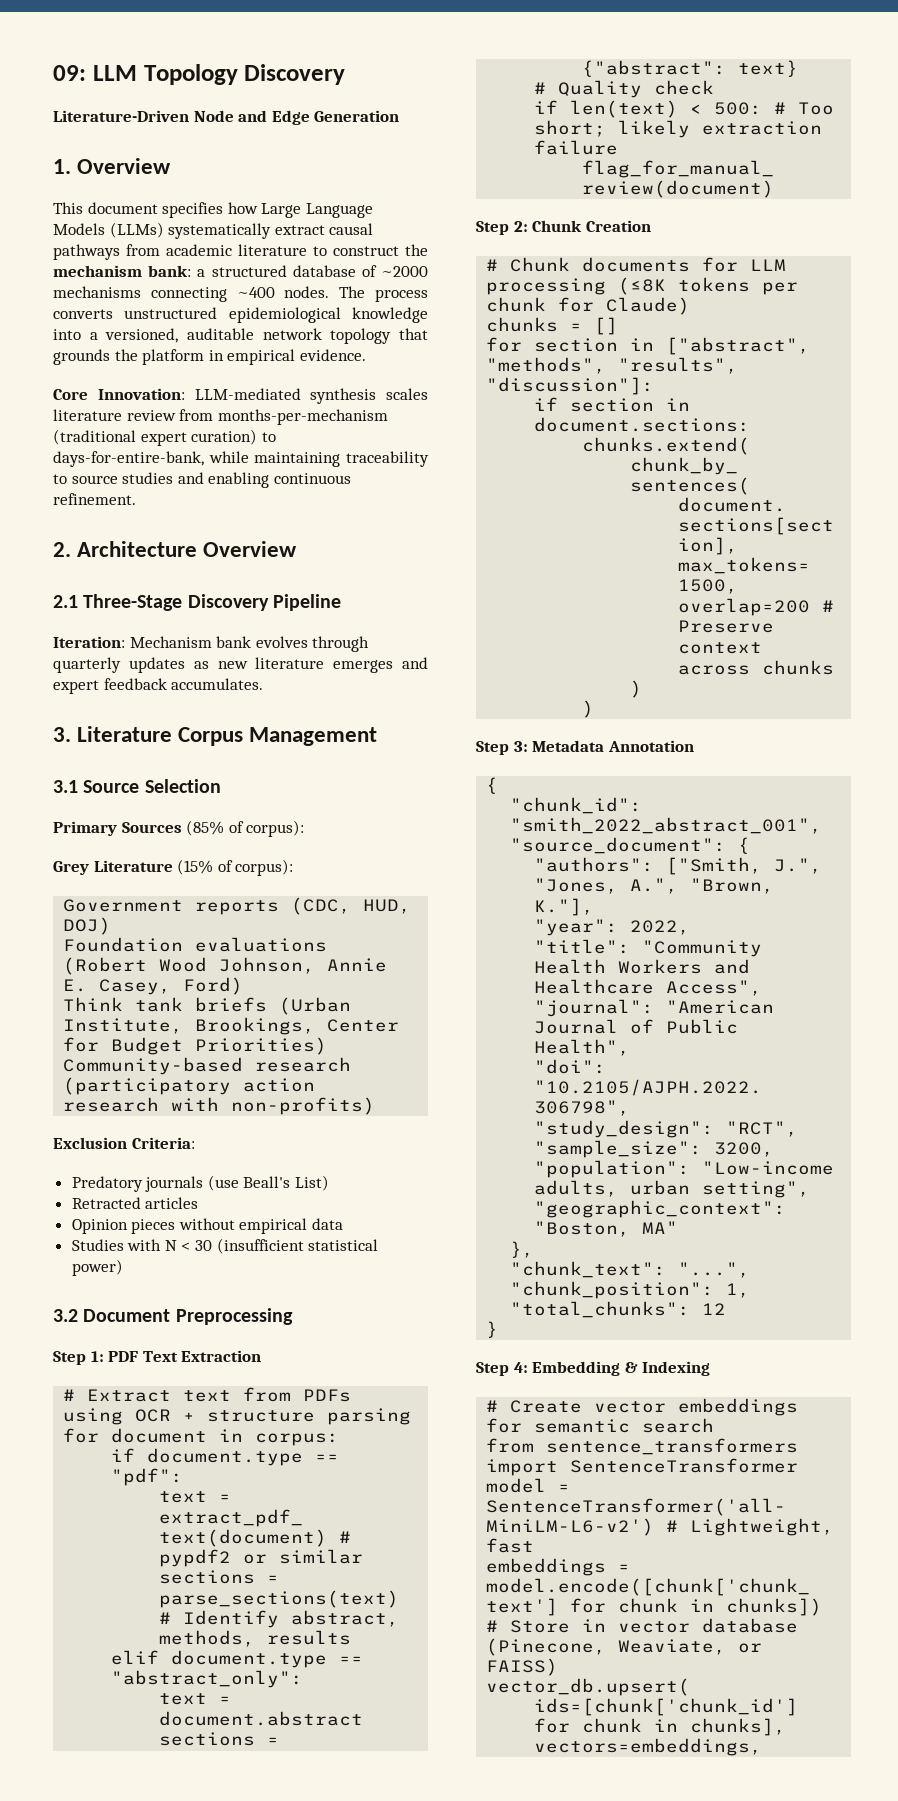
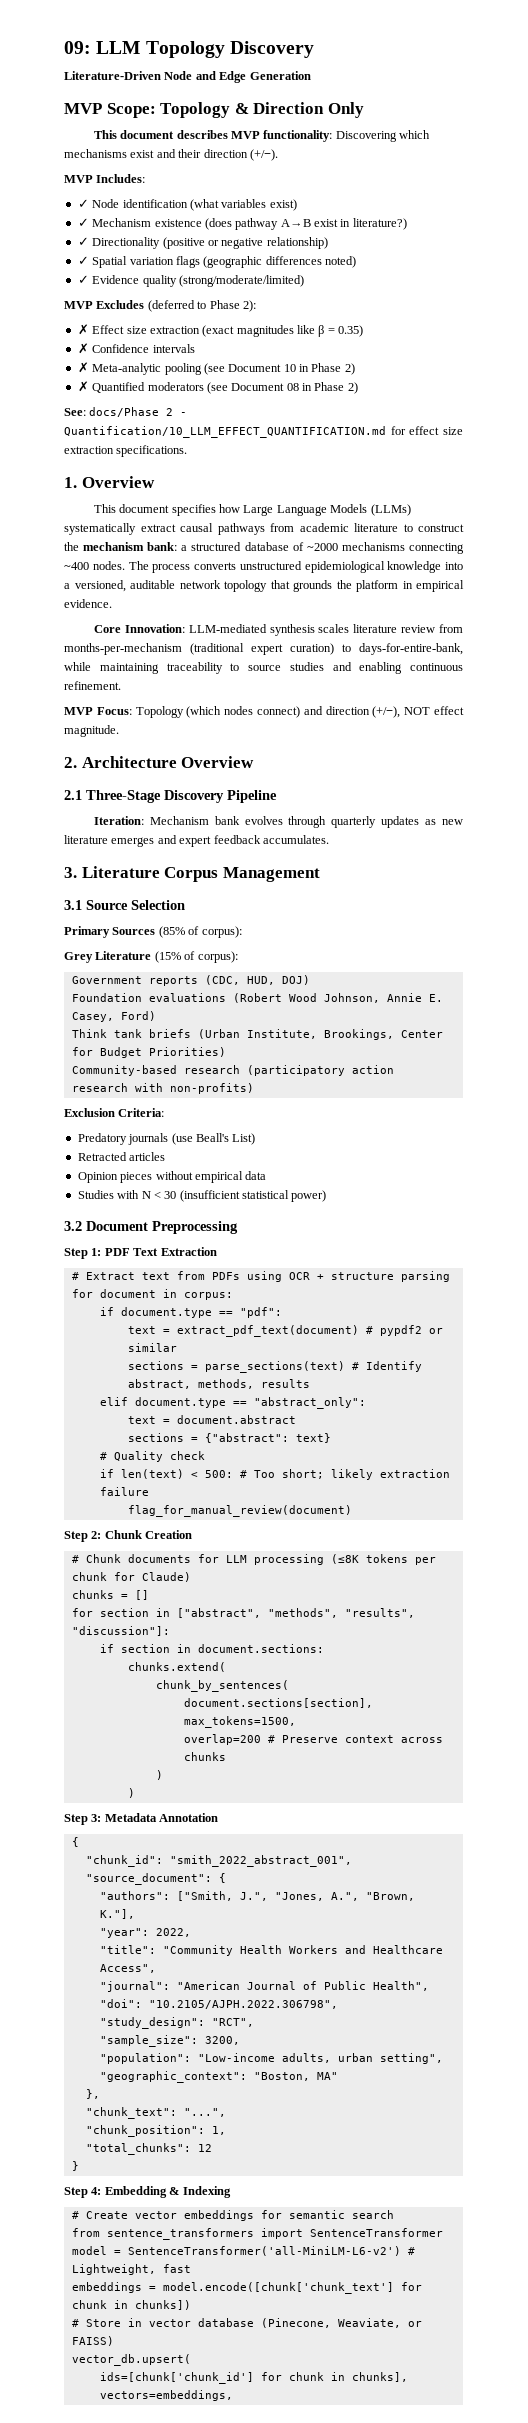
+ MVP Scope: Topology & Direction Only
+ This document describes MVP functionality: Discovering which mechanisms exist and their direction (+/−).
+ MVP Includes:
+ ✓ Node identification (what variables exist)
+ ✓ Mechanism existence (does pathway A→B exist in literature?)
+ ✓ Directionality (positive or negative relationship)
+ ✓ Spatial variation flags (geographic differences noted)
+ ✓ Evidence quality (strong/moderate/limited)
+ MVP Excludes (deferred to Phase 2):
+ ✗ Effect size extraction (exact magnitudes like β = 0.35)
+ ✗ Confidence intervals
+ ✗ Meta-analytic pooling (see Document 10 in Phase 2)
+ ✗ Quantified moderators (see Document 08 in Phase 2)
+ See: docs/Phase 2 - Quantification/10_LLM_EFFECT_QUANTIFICATION.md for effect size extraction specifications.
+ MVP Focus: Topology (which nodes connect) and direction (+/−), NOT effect magnitude.

